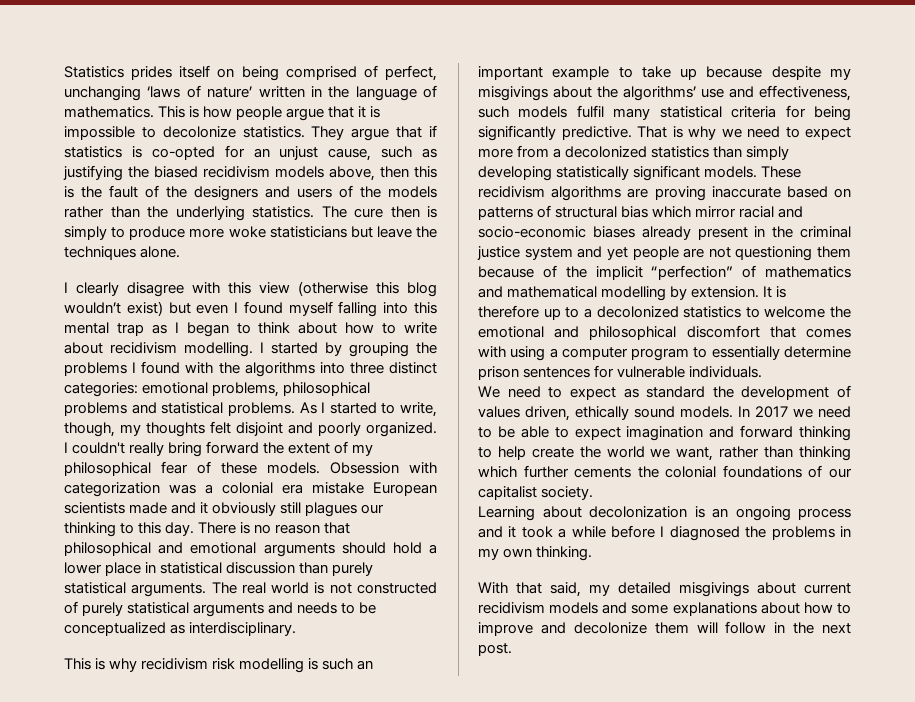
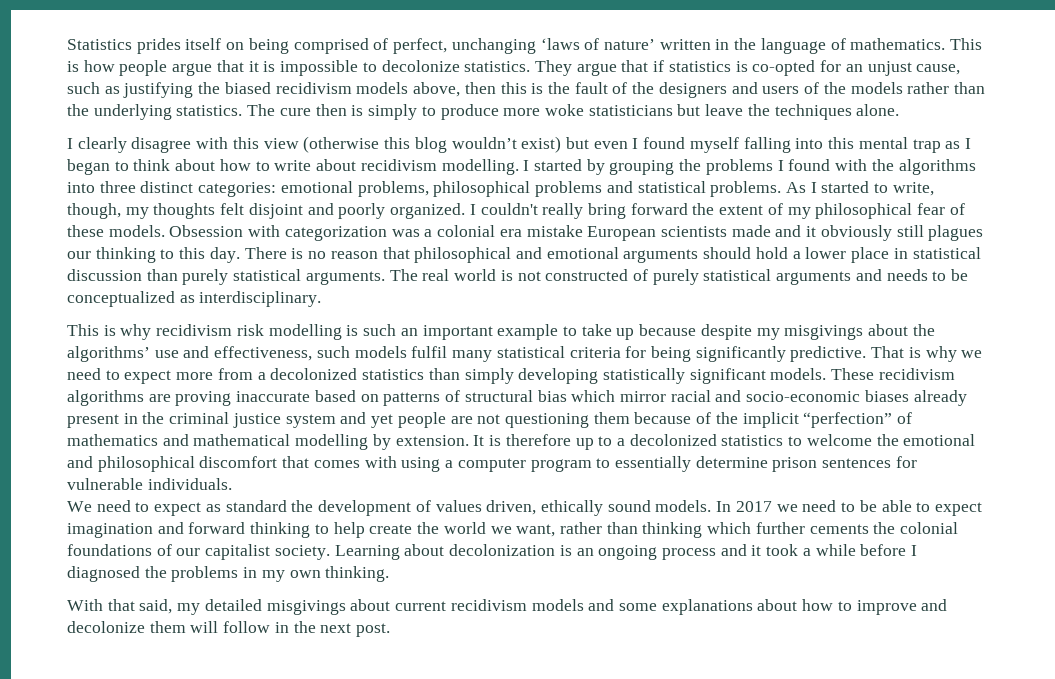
- In 2017 we need to be able to expect imagination and forward thinking to help create the world we want, rather than thinking which further cements the colonial foundations of our capitalist society.
- Learning about decolonization is an ongoing process and it took a while before I diagnosed the problems in my own thinking.
+ In 2017 we need to be able to expect imagination and forward thinking to help create the world we want, rather than thinking which further cements the colonial foundations of our capitalist society. Learning about decolonization is an ongoing process and it took a while before I diagnosed the problems in my own thinking.

